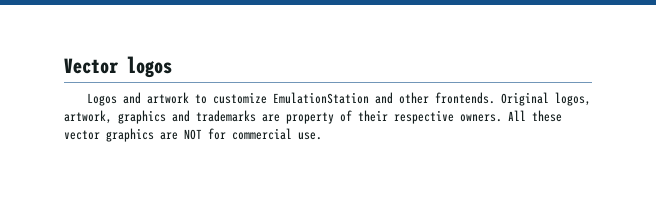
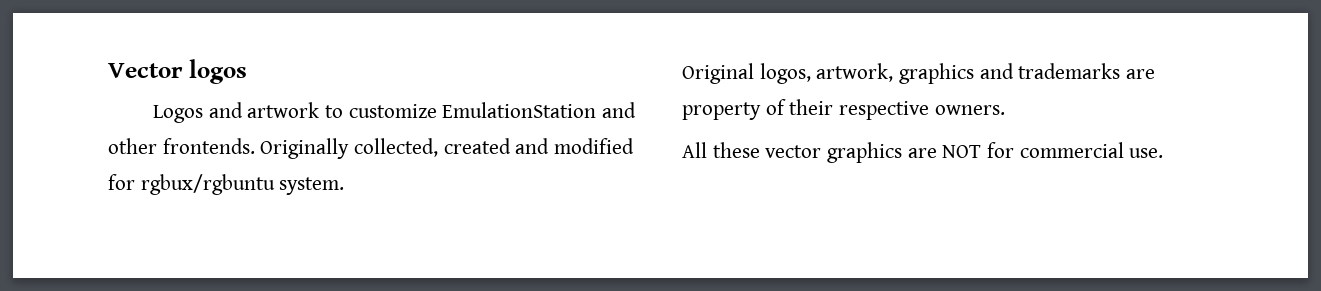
- Logos and artwork to customize EmulationStation and other frontends. Original logos, artwork, graphics and trademarks are property of their respective owners. All these vector graphics are NOT for commercial use.
+ Logos and artwork to customize EmulationStation and other frontends. Originally collected, created and modified for rgbux/rgbuntu system.
+ Original logos, artwork, graphics and trademarks are property of their respective owners.
+ All these vector graphics are NOT for commercial use.

